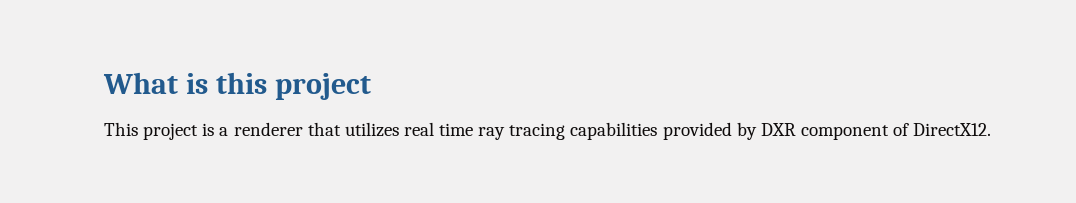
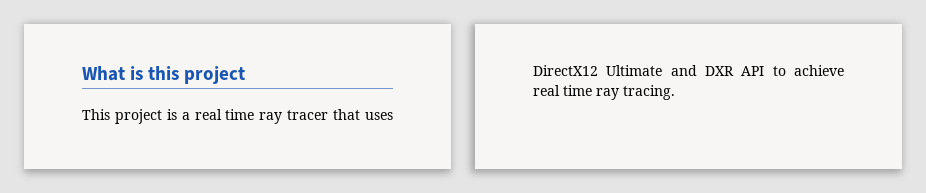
- This project is a renderer that utilizes real time ray tracing capabilities provided by DXR component of DirectX12.
+ This project is a real time ray tracer that uses DirectX12 Ultimate and DXR API to achieve real time ray tracing.

